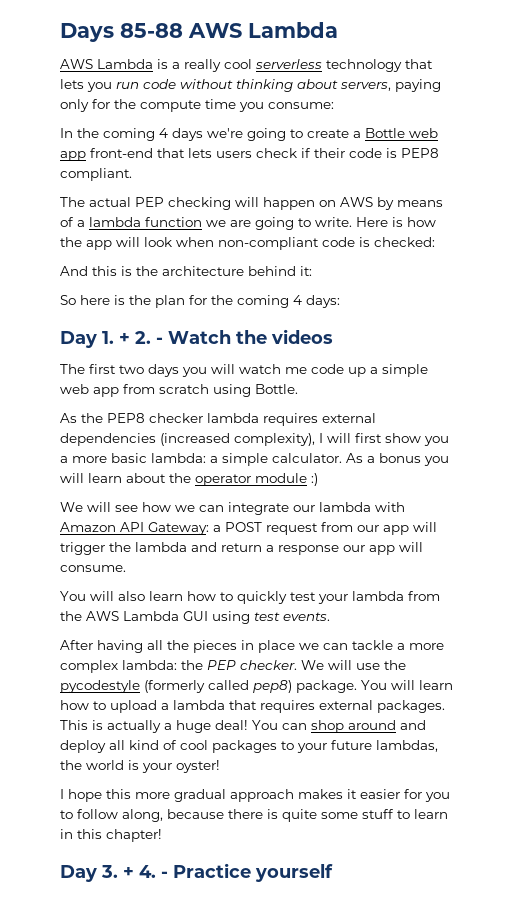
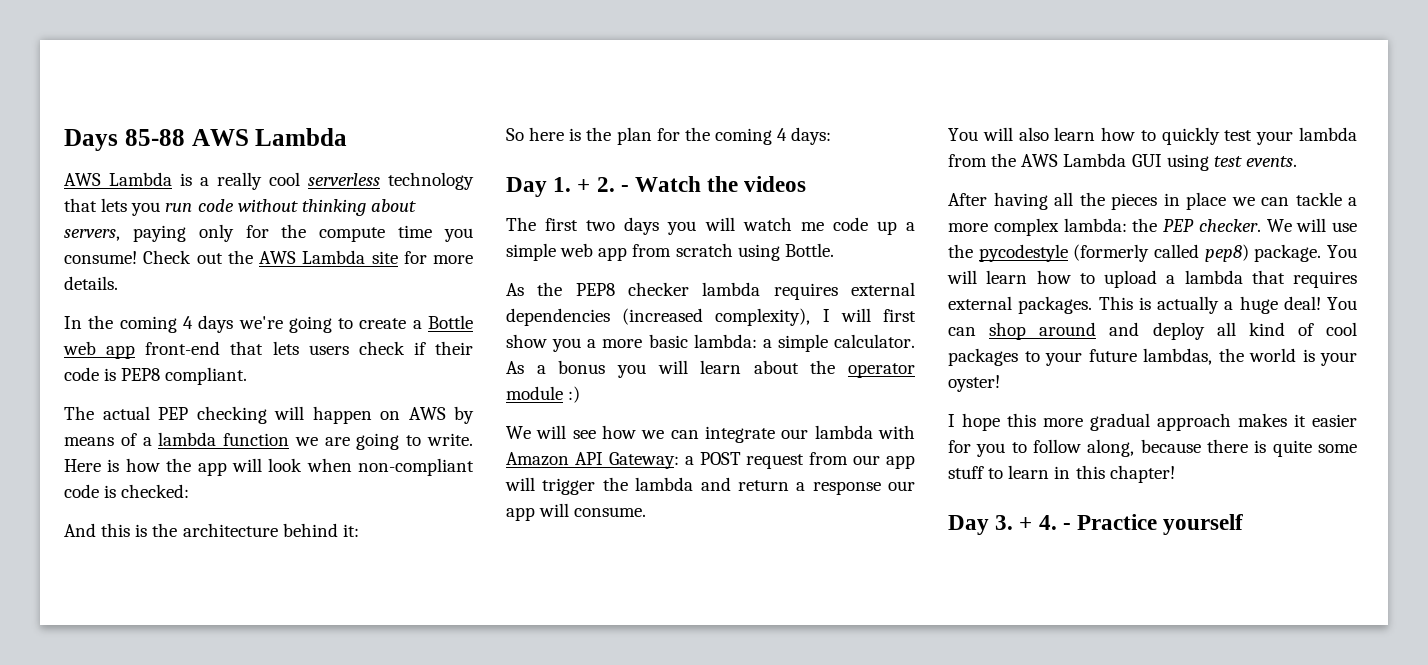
- AWS Lambda is a really cool serverless technology that lets you run code without thinking about servers, paying only for the compute time you consume:
+ AWS Lambda is a really cool serverless technology that lets you run code without thinking about servers, paying only for the compute time you consume! Check out the AWS Lambda site for more details.

